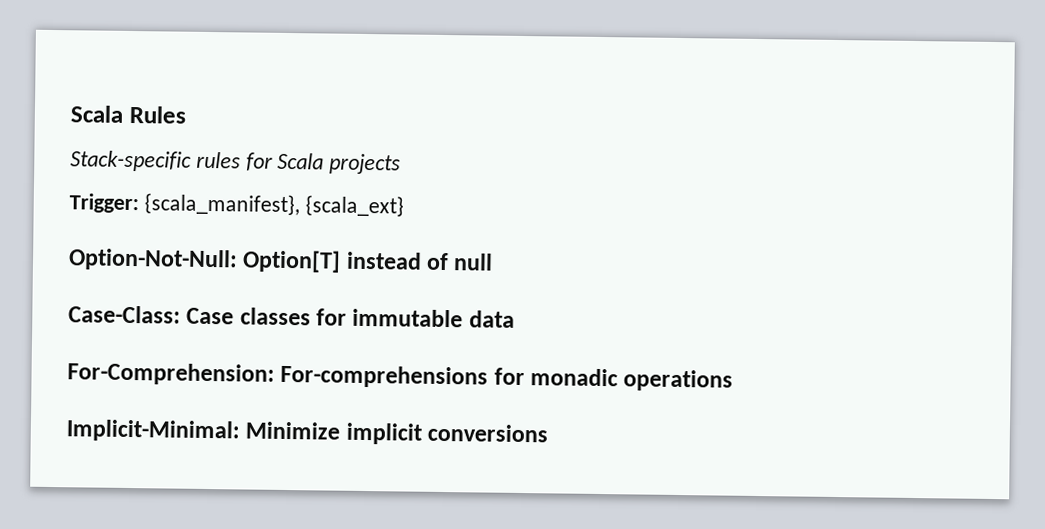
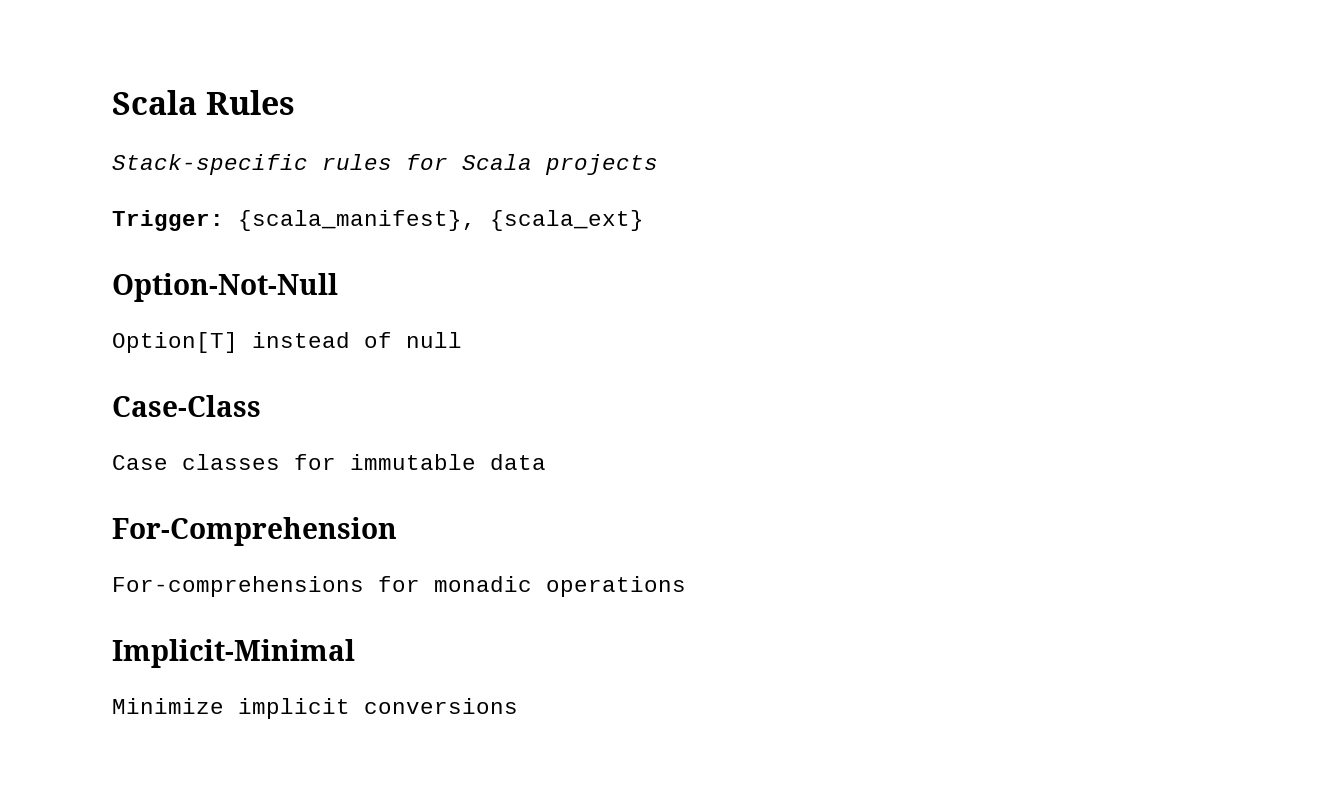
- Option-Not-Null: Option[T] instead of null
+ Option-Not-Null
+ Option[T] instead of null
- Case-Class: Case classes for immutable data
+ Case-Class
+ Case classes for immutable data
- For-Comprehension: For-comprehensions for monadic operations
+ For-Comprehension
+ For-comprehensions for monadic operations
- Implicit-Minimal: Minimize implicit conversions
+ Implicit-Minimal
+ Minimize implicit conversions

